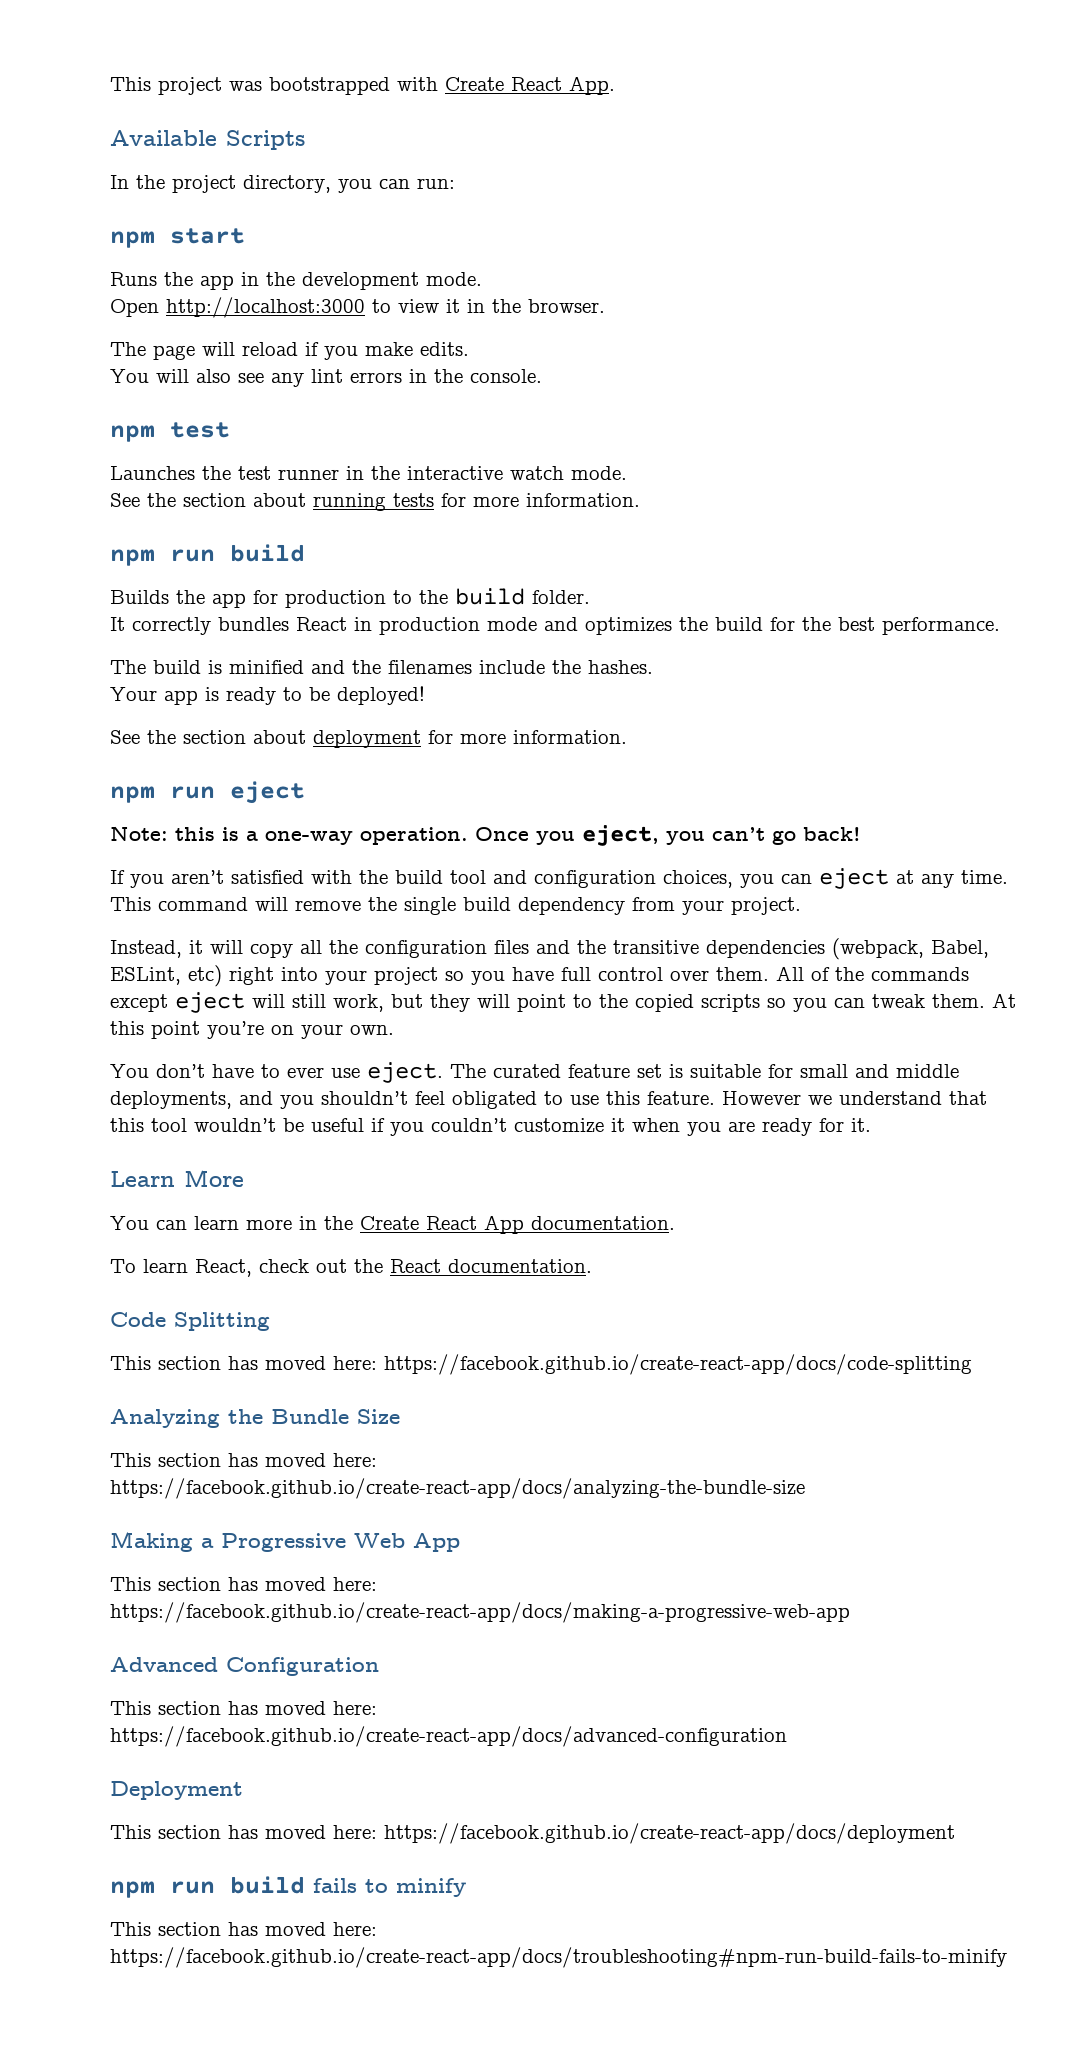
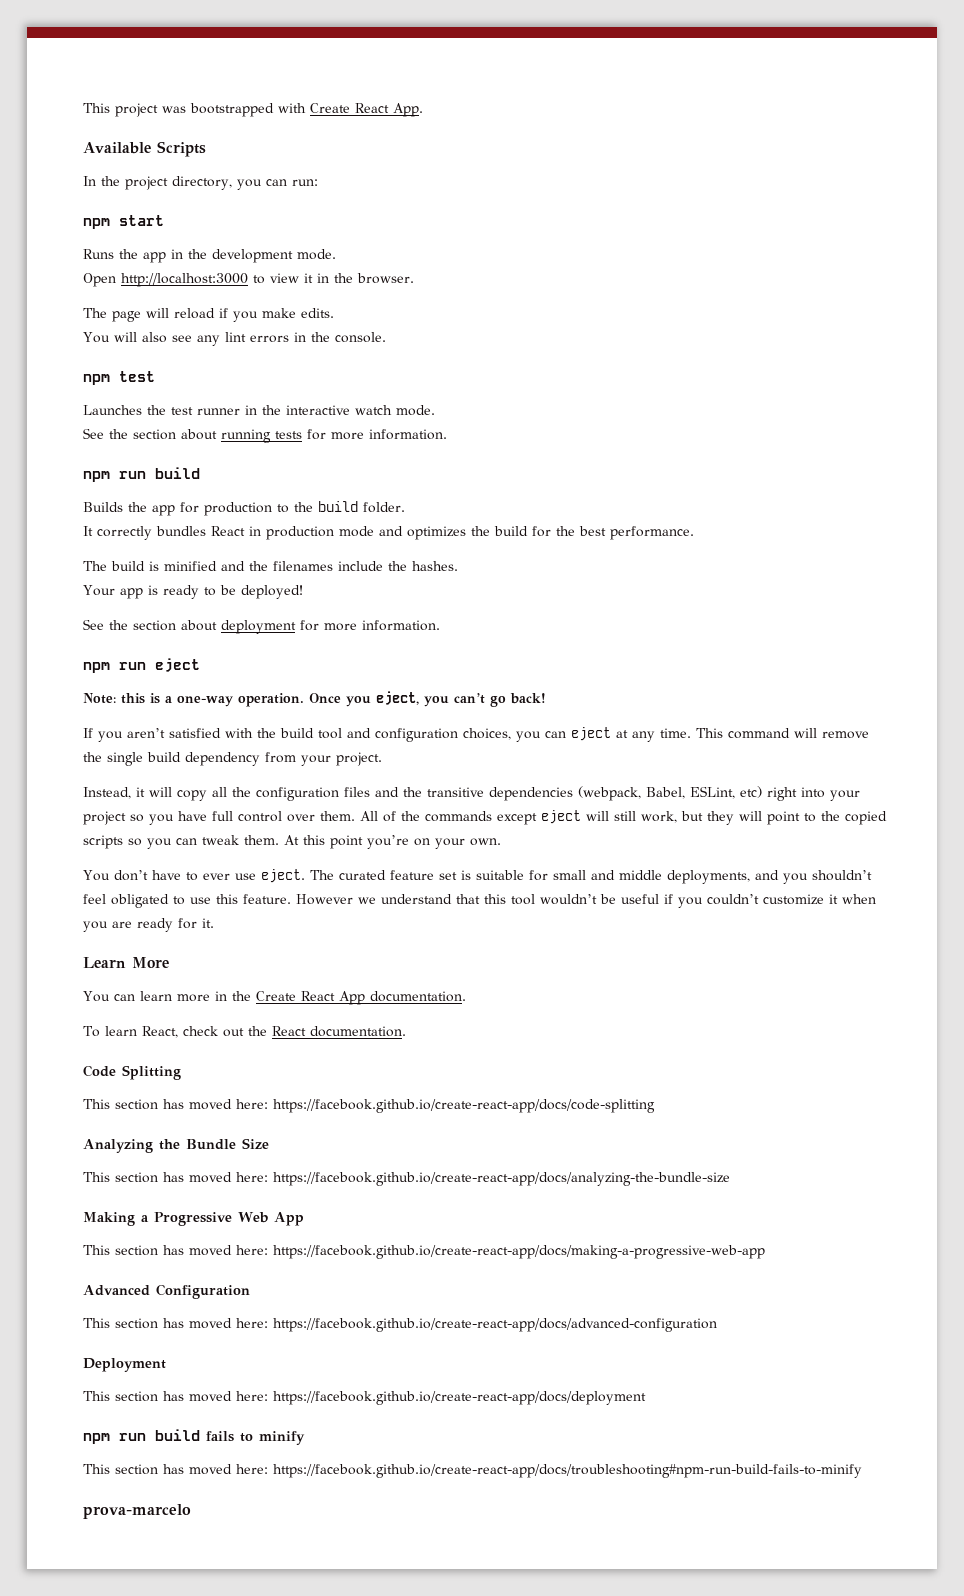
+ prova-marcelo

